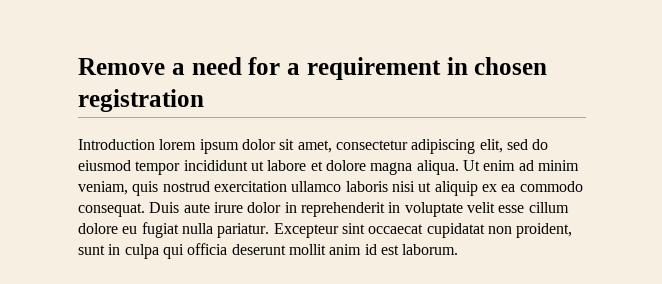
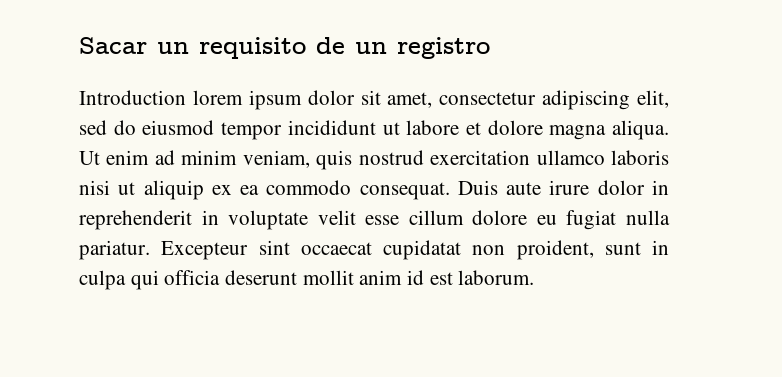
- Remove a need for a requirement in chosen registration
+ Sacar un requisito de un registro

